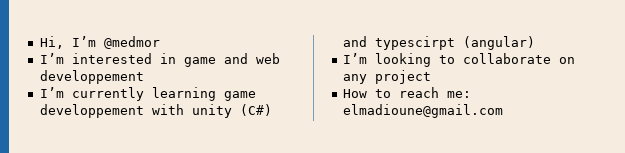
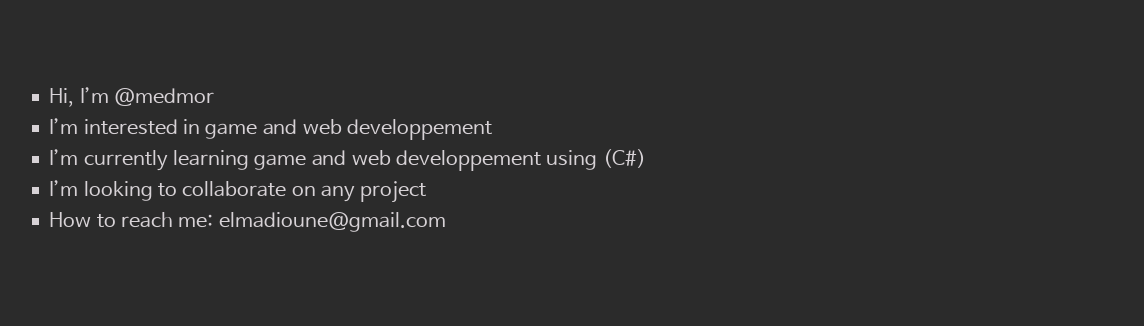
- I’m currently learning game developpement with unity (C#) and typescirpt (angular)
+ I’m currently learning game and web developpement using (C#)

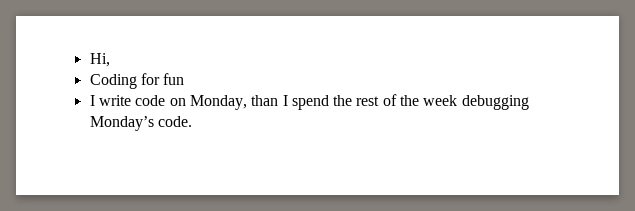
- Hi, I’m @medmor
- I’m interested in game and web developpement
- I’m currently learning game and web developpement using (C#)
- I’m looking to collaborate on any project
- How to reach me: elmadioune@gmail.com
+ Hi,
+ Coding for fun
+ I write code on Monday, than I spend the rest of the week debugging Monday’s code.

